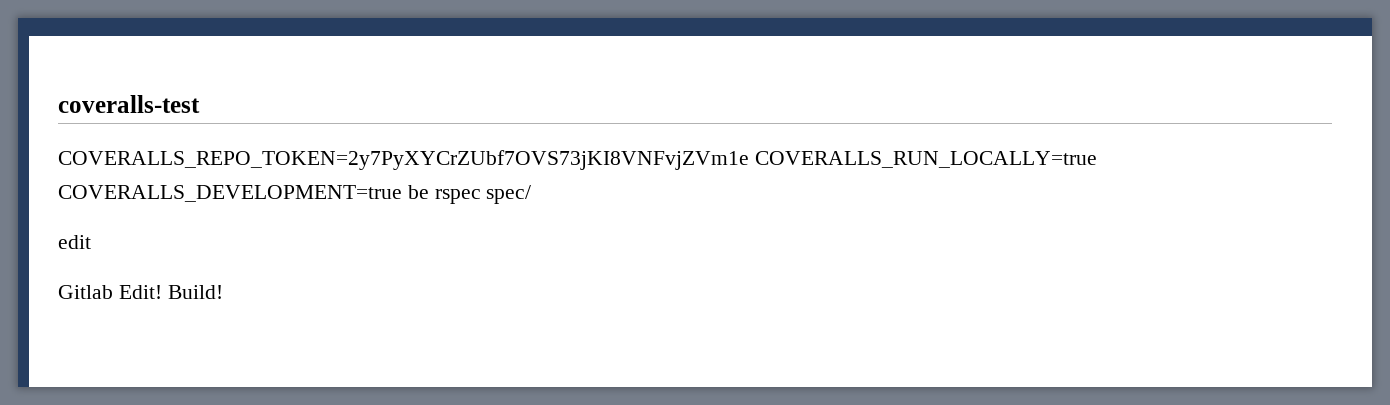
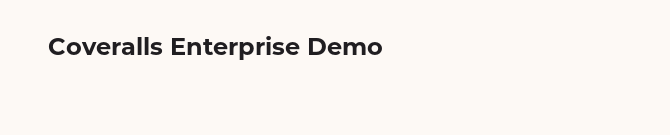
- coveralls-test
- COVERALLS_REPO_TOKEN=2y7PyXYCrZUbf7OVS73jKI8VNFvjZVm1e COVERALLS_RUN_LOCALLY=true COVERALLS_DEVELOPMENT=true be rspec spec/
- edit
- Gitlab Edit! Build!
+ Coveralls Enterprise Demo

